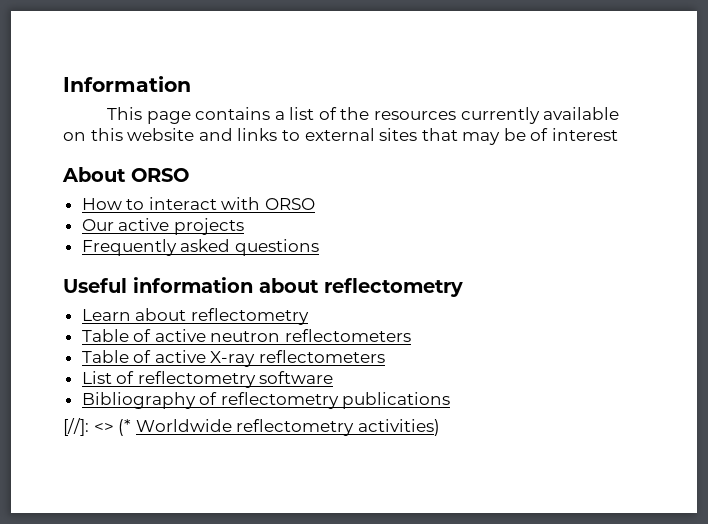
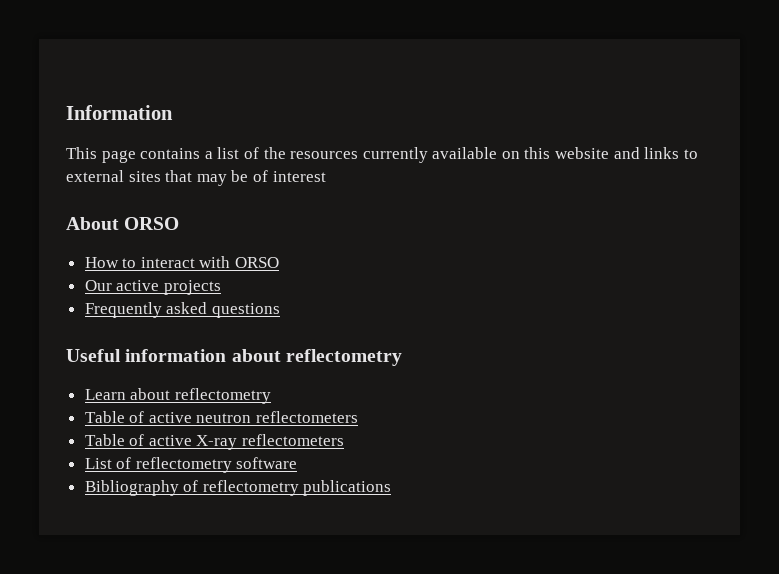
- [//]: <> (* Worldwide reflectometry activities)

